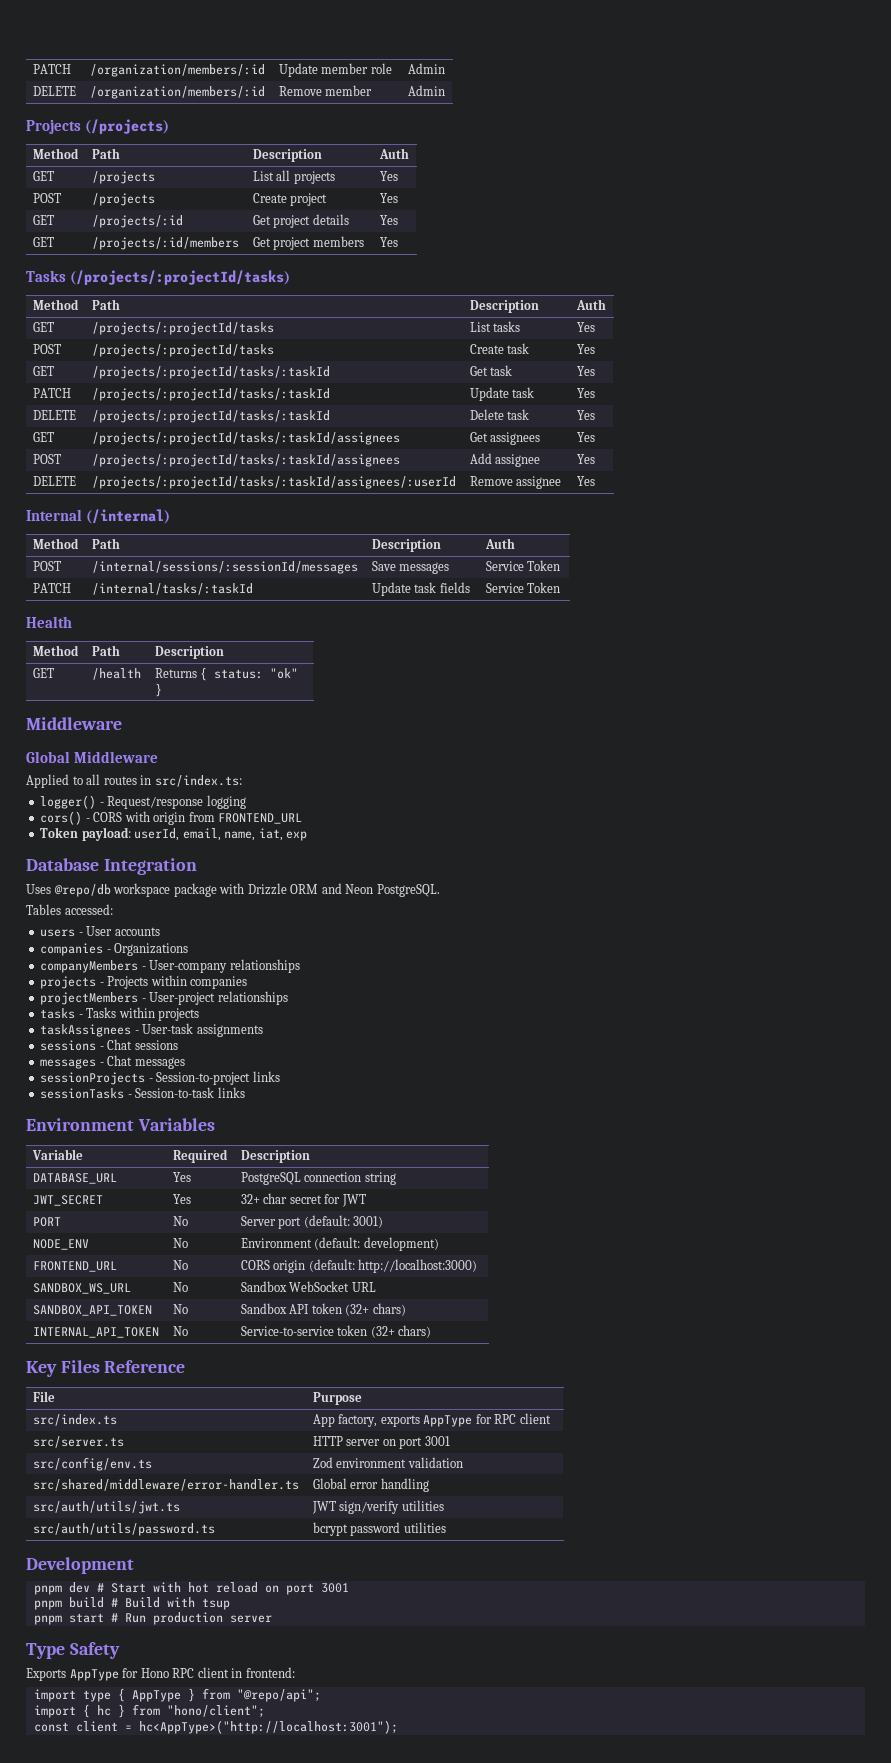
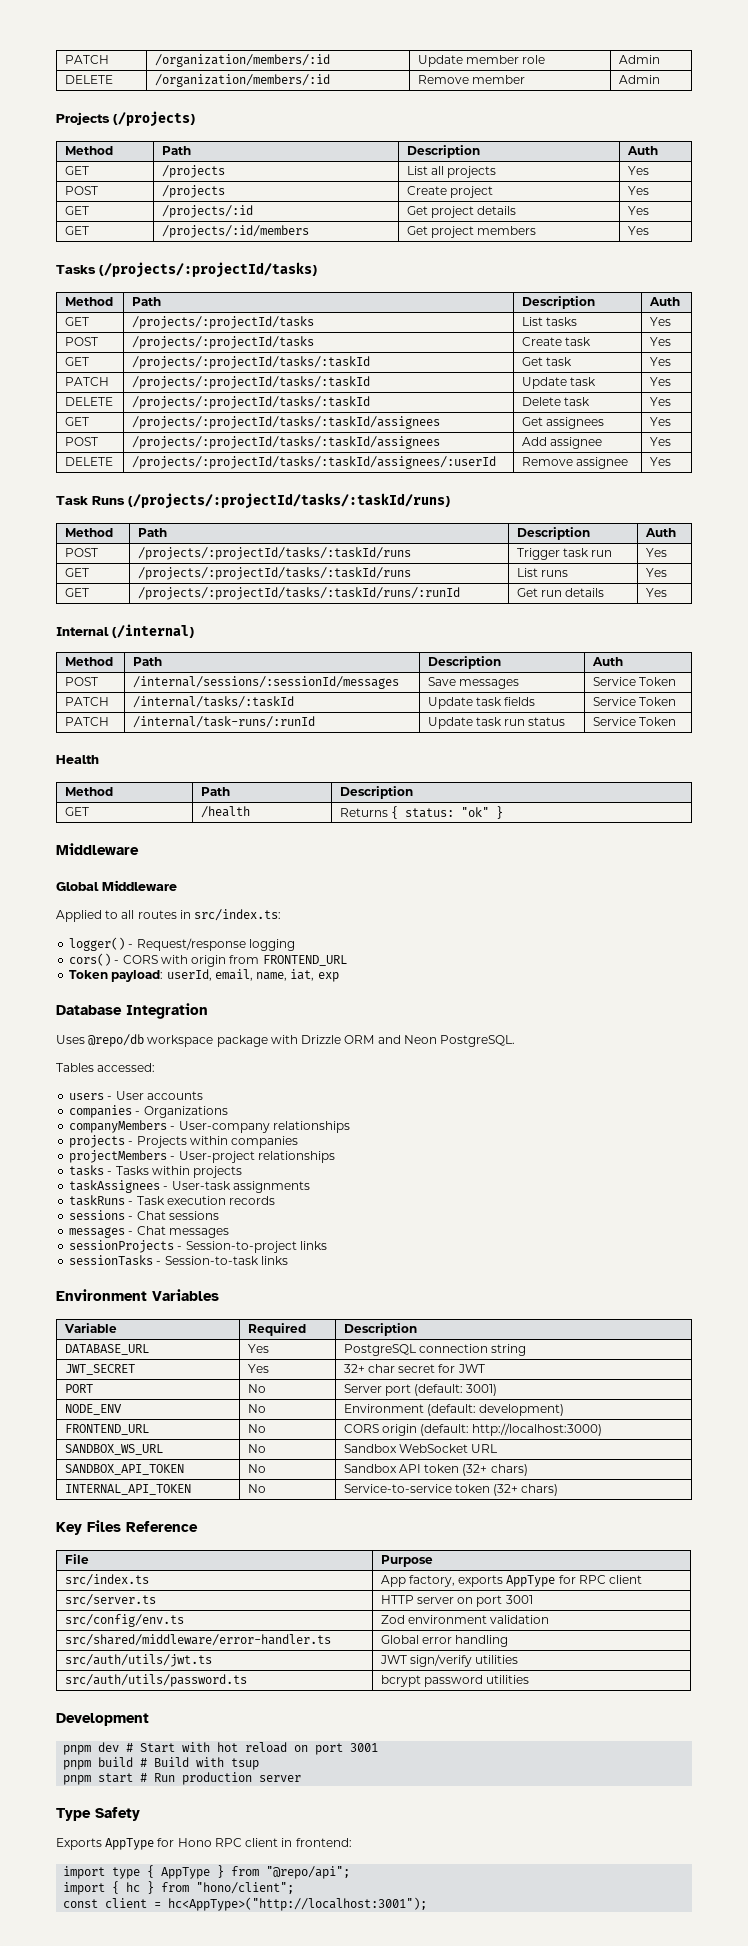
+ Task Runs (/projects/:projectId/tasks/:taskId/runs)
+ Method | Path | Description | Auth
+ POST | /projects/:projectId/tasks/:taskId/runs | Trigger task run | Yes
+ GET | /projects/:projectId/tasks/:taskId/runs | List runs | Yes
+ GET | /projects/:projectId/tasks/:taskId/runs/:runId | Get run details | Yes
+ PATCH | /internal/task-runs/:runId | Update task run status | Service Token
+ taskRuns - Task execution records

